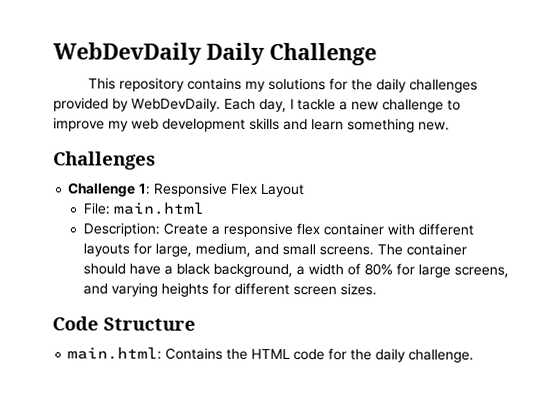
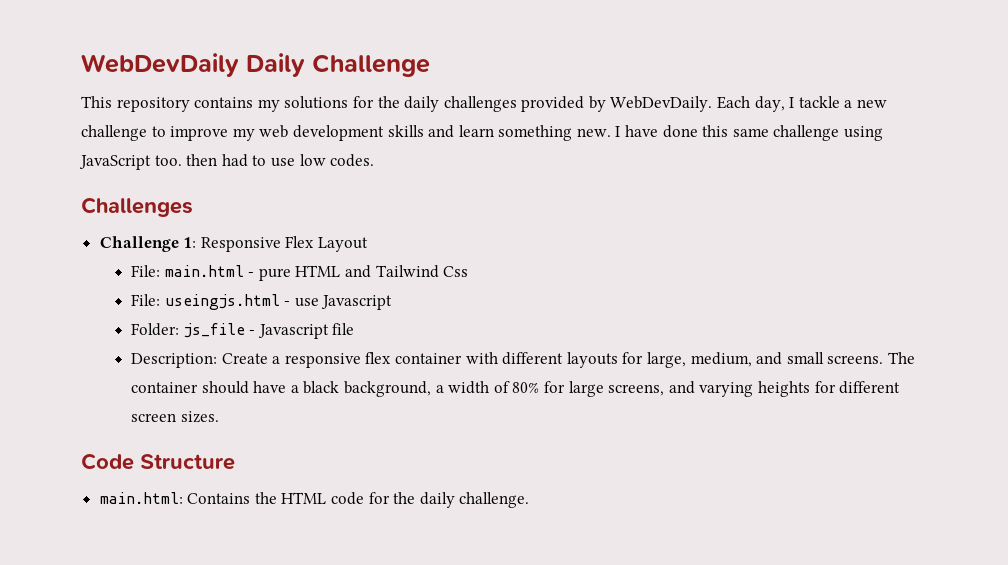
+ I have done this same challenge using JavaScript too. then had to use low codes.
- File: main.html
+ File: main.html - pure HTML and Tailwind Css
+ File: useingjs.html - use Javascript
+ Folder: js_file - Javascript file

